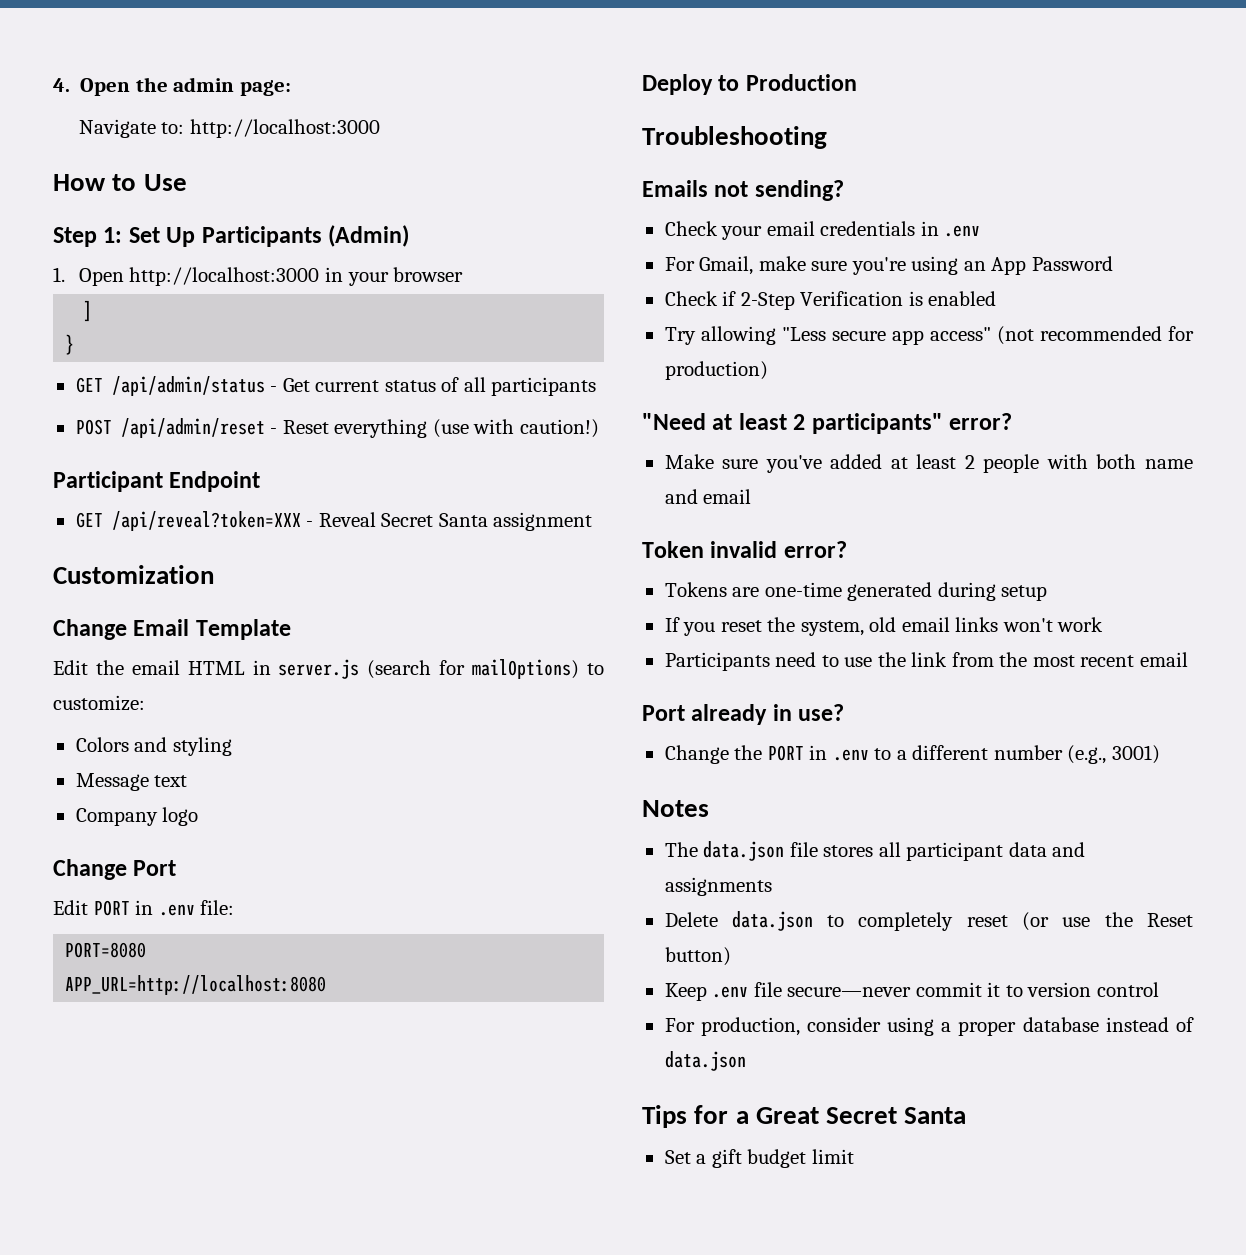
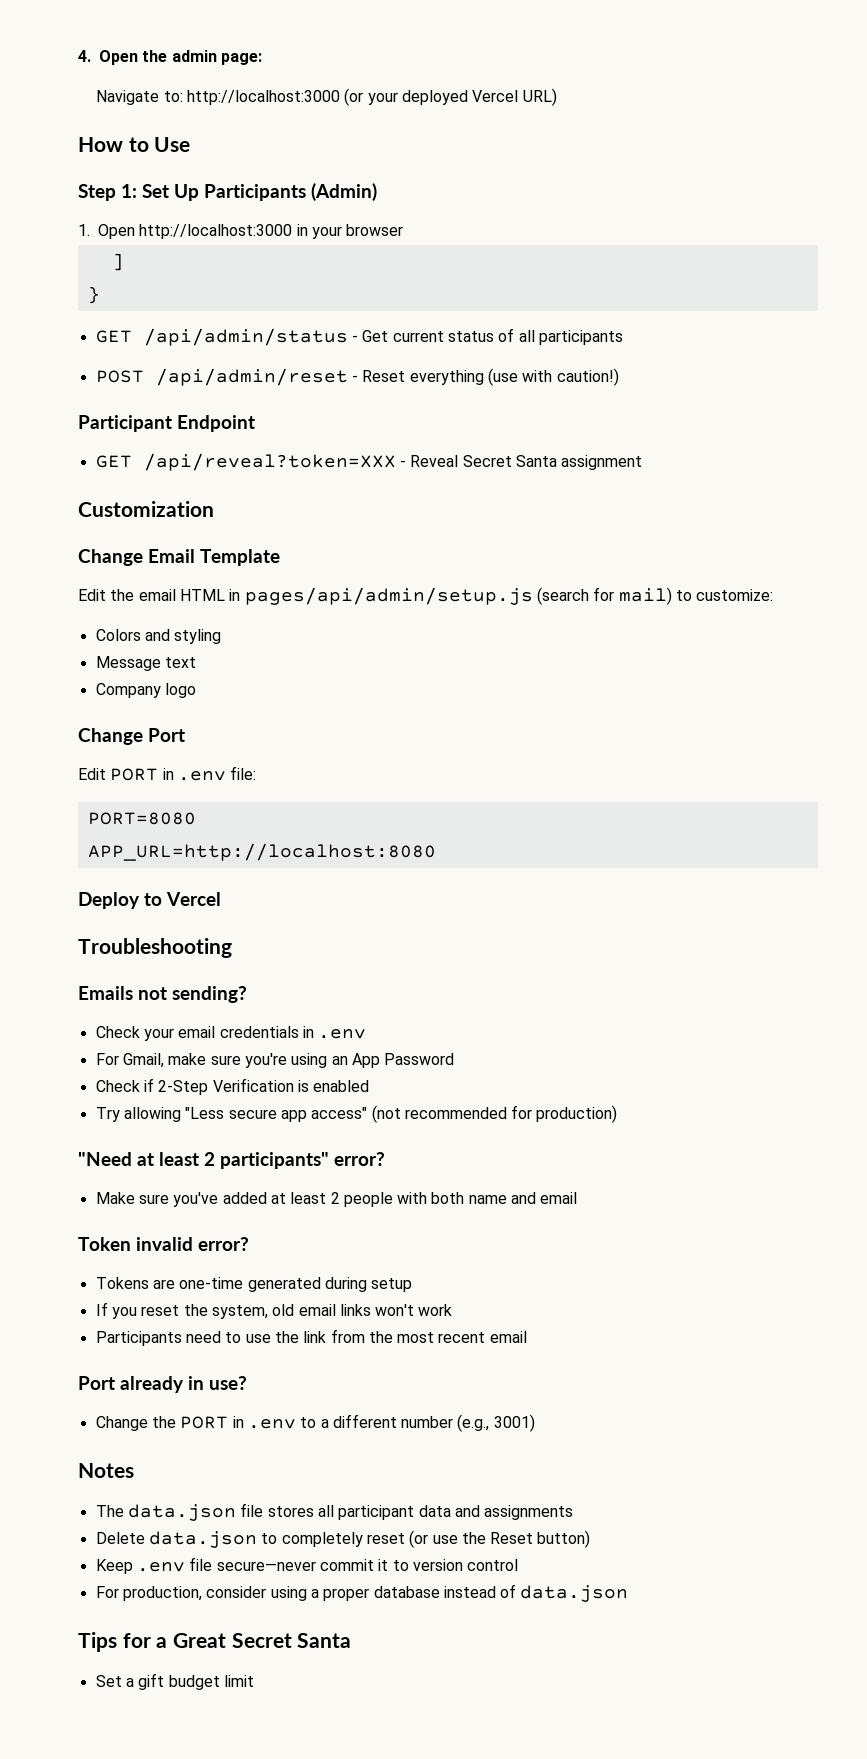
- Navigate to: http://localhost:3000
+ Navigate to: http://localhost:3000 (or your deployed Vercel URL)
- Edit the email HTML in server.js (search for mailOptions) to customize:
+ Edit the email HTML in pages/api/admin/setup.js (search for mail) to customize:
- Deploy to Production
+ Deploy to Vercel

